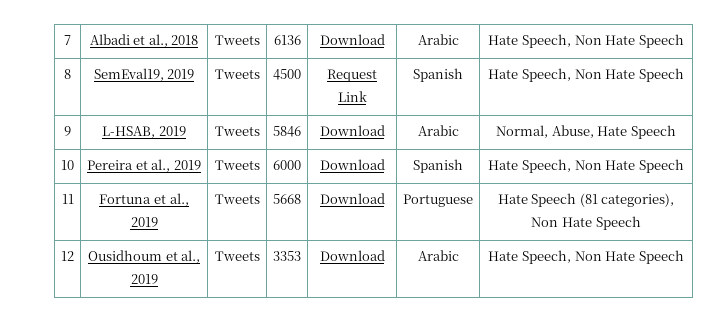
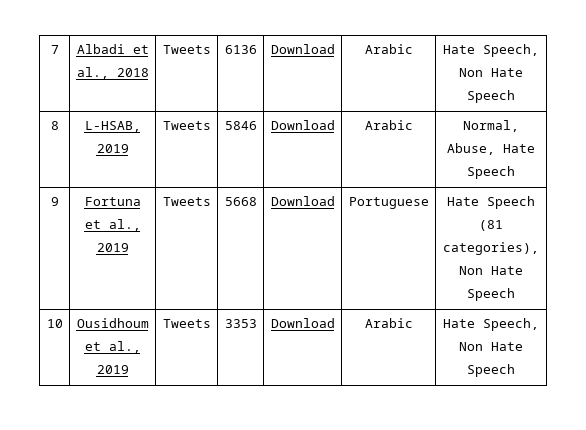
- 8 | SemEval19, 2019 | Tweets | 4500 | Request Link | Spanish | Hate Speech, Non Hate Speech
- 9 | L-HSAB, 2019 | Tweets | 5846 | Download | Arabic | Normal, Abuse, Hate Speech
+ 8 | L-HSAB, 2019 | Tweets | 5846 | Download | Arabic | Normal, Abuse, Hate Speech
- 10 | Pereira et al., 2019 | Tweets | 6000 | Download | Spanish | Hate Speech, Non Hate Speech
- 11 | Fortuna et al., 2019 | Tweets | 5668 | Download | Portuguese | Hate Speech (81 categories), Non Hate Speech
+ 9 | Fortuna et al., 2019 | Tweets | 5668 | Download | Portuguese | Hate Speech (81 categories), Non Hate Speech
- 12 | Ousidhoum et al., 2019 | Tweets | 3353 | Download | Arabic | Hate Speech, Non Hate Speech
+ 10 | Ousidhoum et al., 2019 | Tweets | 3353 | Download | Arabic | Hate Speech, Non Hate Speech

